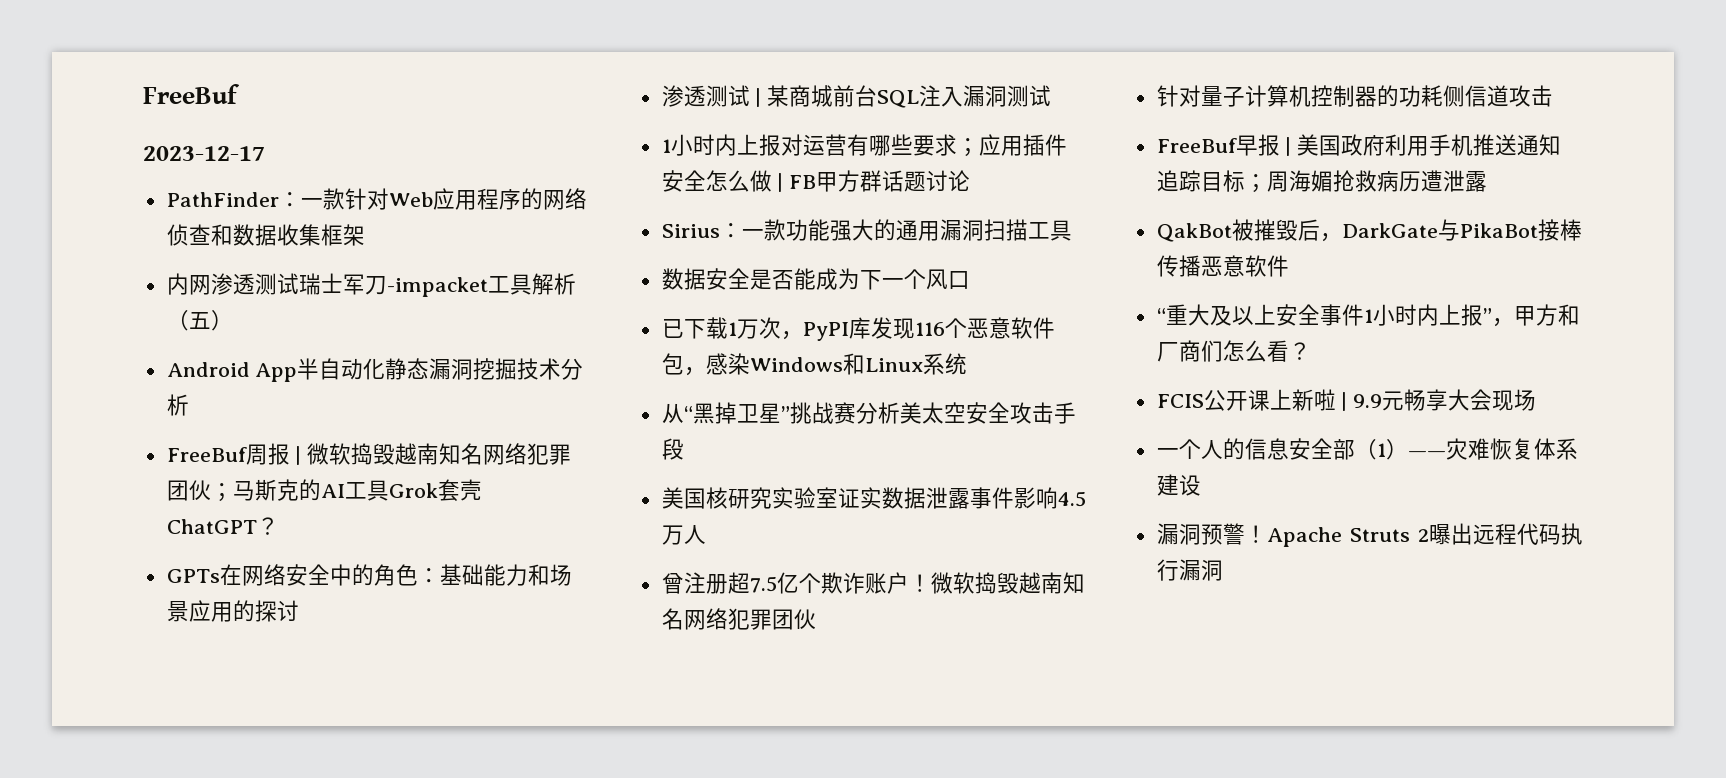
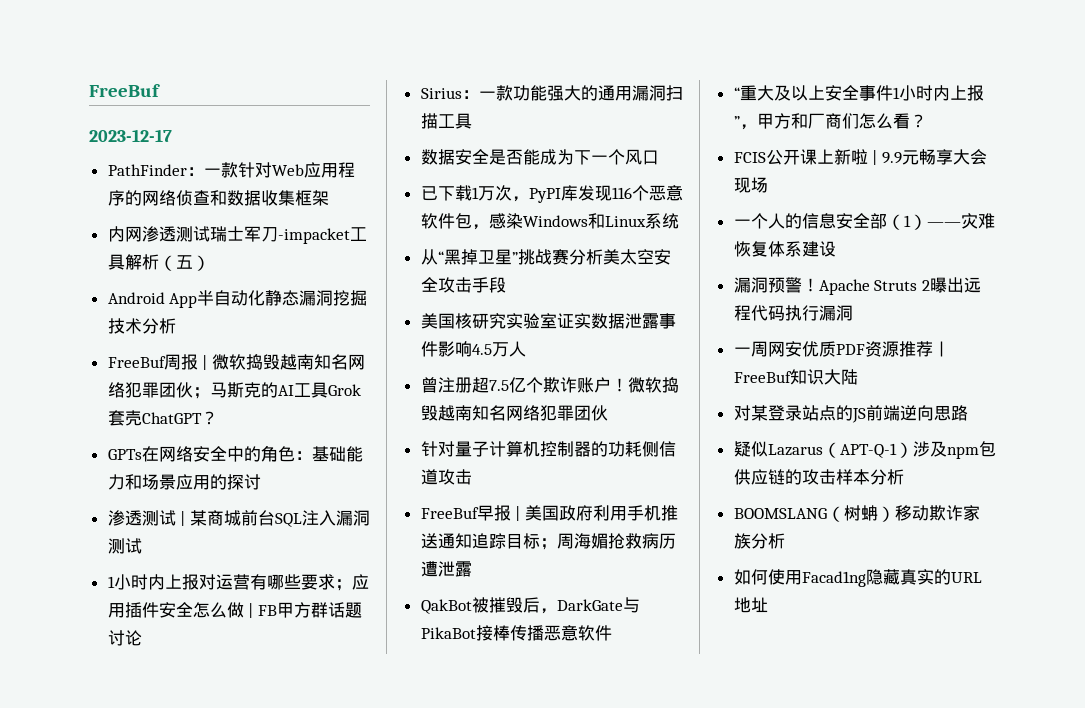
+ 一周网安优质PDF资源推荐丨FreeBuf知识大陆
+ 对某登录站点的JS前端逆向思路
+ 疑似Lazarus（APT-Q-1）涉及npm包供应链的攻击样本分析
+ BOOMSLANG（树蚺）移动欺诈家族分析
+ 如何使用Facad1ng隐藏真实的URL地址

